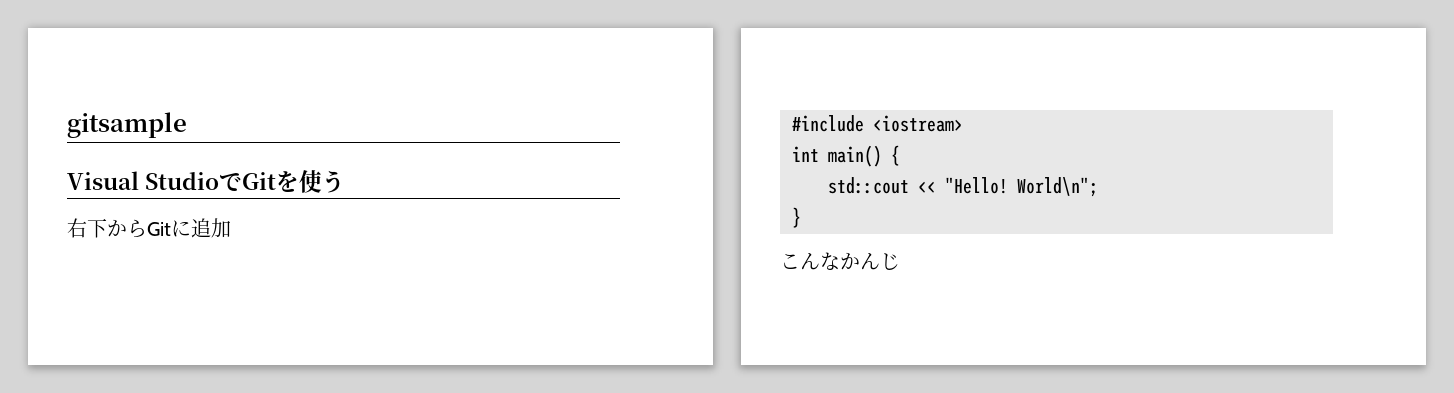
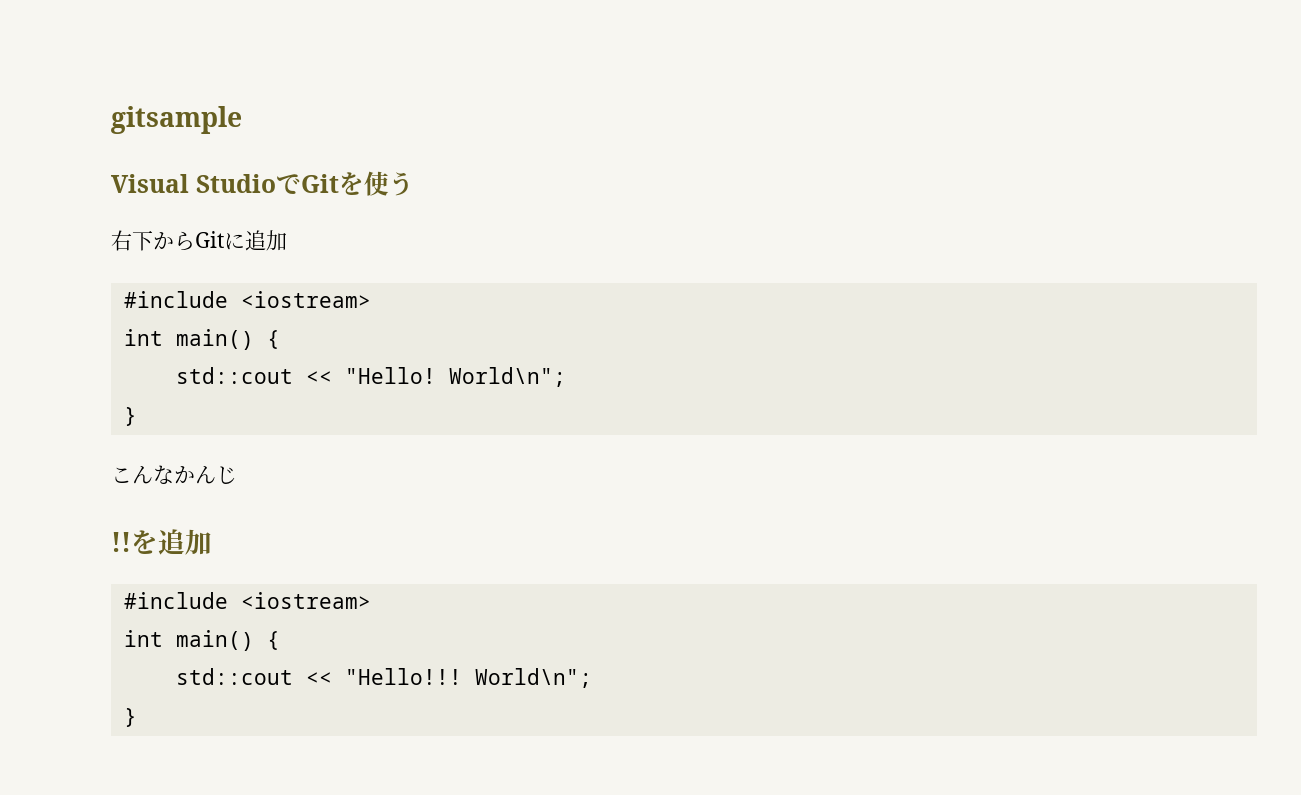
+ !!を追加
+ #include <iostream>
+ int main() {
+ std::cout << "Hello!!! World\n";
+ }

